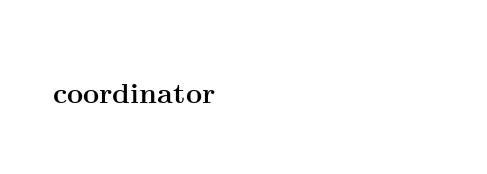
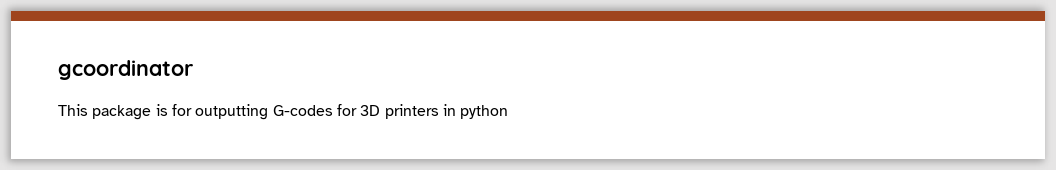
- coordinator
+ gcoordinator
+ This package is for outputting G-codes for 3D printers in python

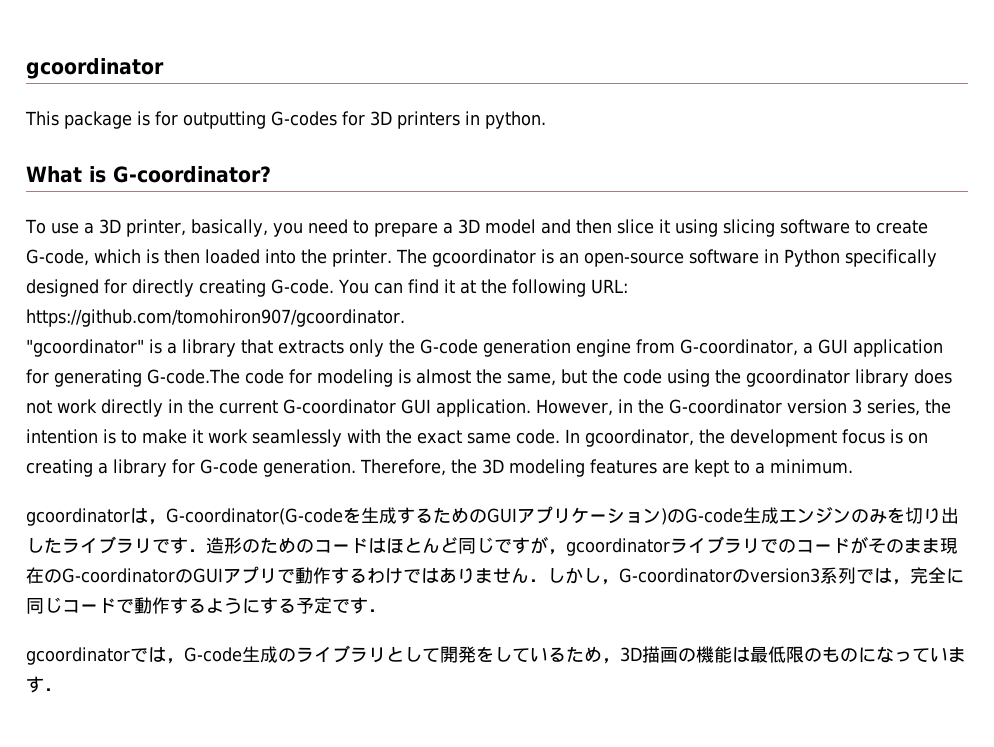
- This package is for outputting G-codes for 3D printers in python
+ This package is for outputting G-codes for 3D printers in python.
+ What is G-coordinator?
+ To use a 3D printer, basically, you need to prepare a 3D model and then slice it using slicing software to create G-code, which is then loaded into the printer. The gcoordinator is an open-source software in Python specifically designed for directly creating G-code. You can find it at the following URL: https://github.com/tomohiron907/gcoordinator.
+ "gcoordinator" is a library that extracts only the G-code generation engine from G-coordinator, a GUI application for generating G-code.The code for modeling is almost the same, but the code using the gcoordinator library does not work directly in the current G-coordinator GUI application. However, in the G-coordinator version 3 series, the intention is to make it work seamlessly with the exact same code. In gcoordinator, the development focus is on creating a library for G-code generation. Therefore, the 3D modeling features are kept to a minimum.
+ gcoordinatorは，G-coordinator(G-codeを生成するためのGUIアプリケーション)のG-code生成エンジンのみを切り出したライブラリです．造形のためのコードはほとんど同じですが，gcoordinatorライブラリでのコードがそのまま現在のG-coordinatorのGUIアプリで動作するわけではありません．しかし，G-coordinatorのversion3系列では，完全に同じコードで動作するようにする予定です．
+ gcoordinatorでは，G-code生成のライブラリとして開発をしているため，3D描画の機能は最低限のものになっています．

